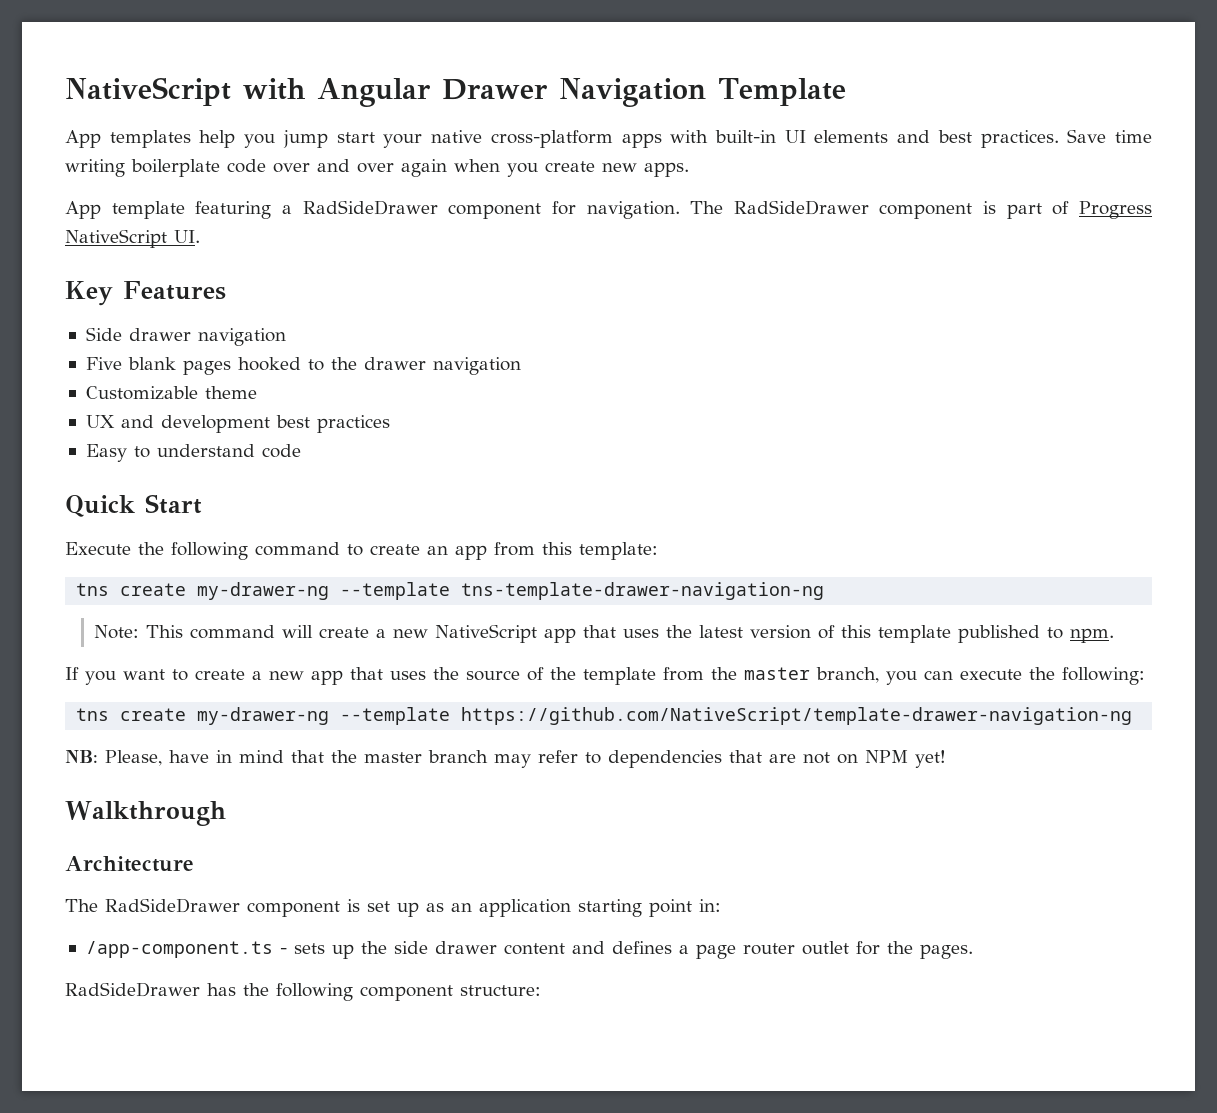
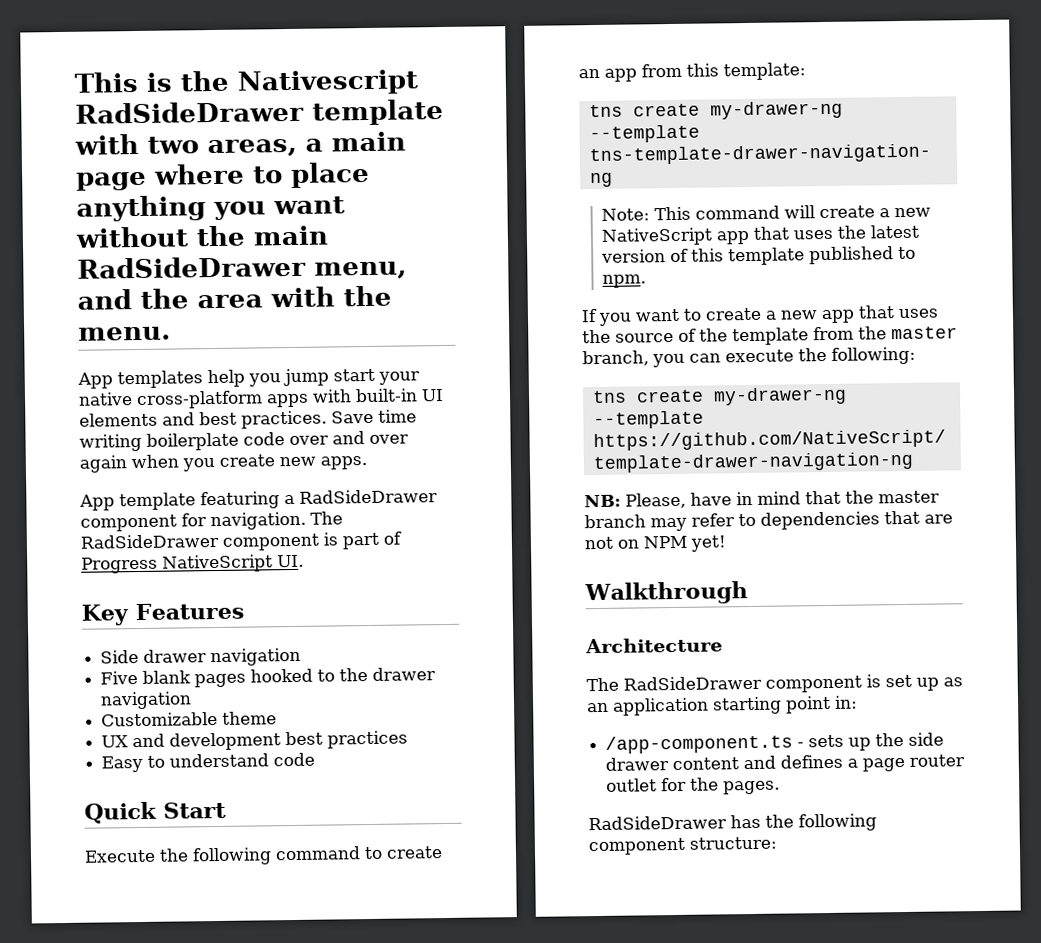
- NativeScript with Angular Drawer Navigation Template
+ This is the Nativescript RadSideDrawer template with two areas, a main page where to place anything you want without the main RadSideDrawer menu, and the area with the menu.

